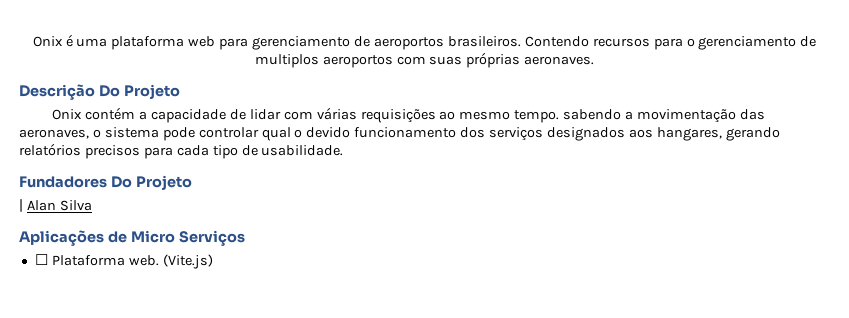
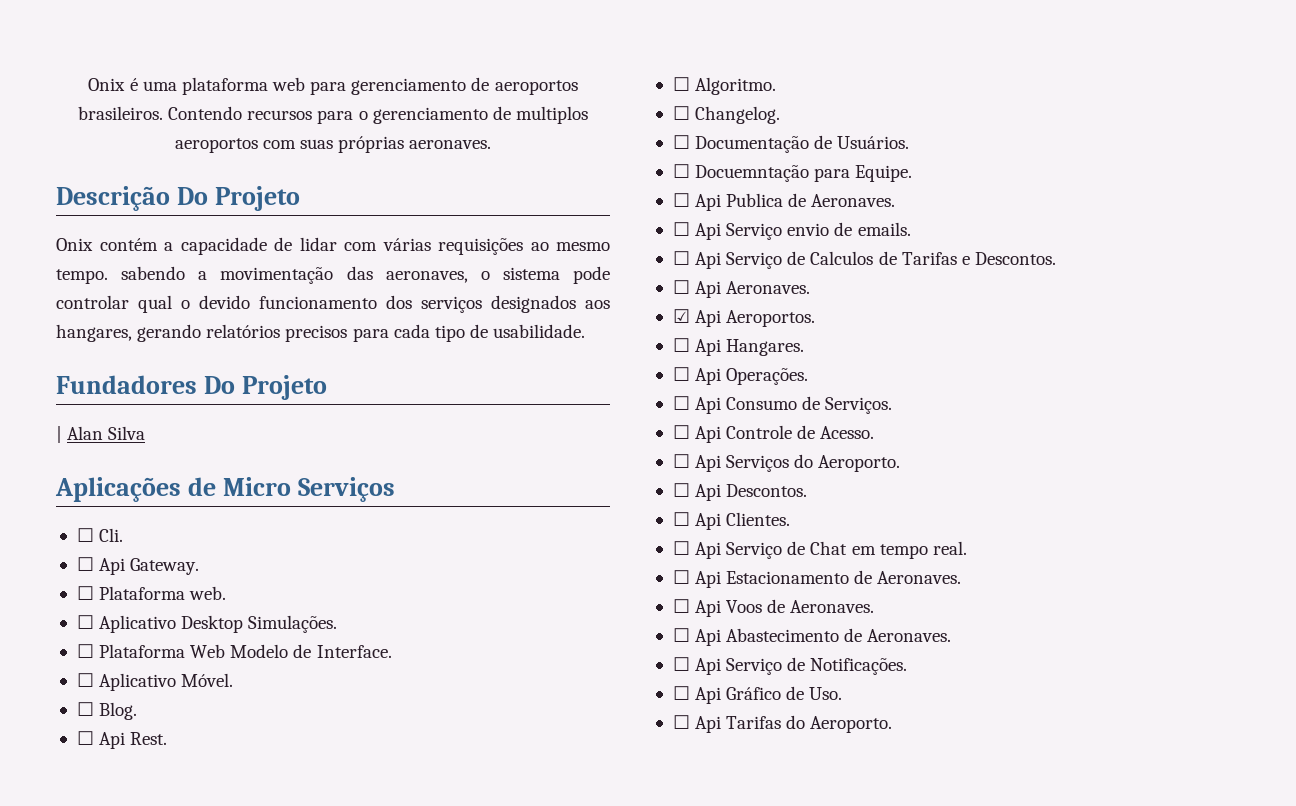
- ☐ Plataforma web. (Vite.js)
+ ☐ Cli.
+ ☐ Api Gateway.
+ ☐ Plataforma web.
+ ☐ Aplicativo Desktop Simulações.
+ ☐ Plataforma Web Modelo de Interface.
+ ☐ Aplicativo Móvel.
+ ☐ Blog.
+ ☐ Api Rest.
+ ☐ Algoritmo.
+ ☐ Changelog.
+ ☐ Documentação de Usuários.
+ ☐ Docuemntação para Equipe.
+ ☐ Api Publica de Aeronaves.
+ ☐ Api Serviço envio de emails.
+ ☐ Api Serviço de Calculos de Tarifas e Descontos.
+ ☐ Api Aeronaves.
+ ☑ Api Aeroportos.
+ ☐ Api Hangares.
+ ☐ Api Operações.
+ ☐ Api Consumo de Serviços.
+ ☐ Api Controle de Acesso.
+ ☐ Api Serviços do Aeroporto.
+ ☐ Api Descontos.
+ ☐ Api Clientes.
+ ☐ Api Serviço de Chat em tempo real.
+ ☐ Api Estacionamento de Aeronaves.
+ ☐ Api Voos de Aeronaves.
+ ☐ Api Abastecimento de Aeronaves.
+ ☐ Api Serviço de Notificações.
+ ☐ Api Gráfico de Uso.
+ ☐ Api Tarifas do Aeroporto.

